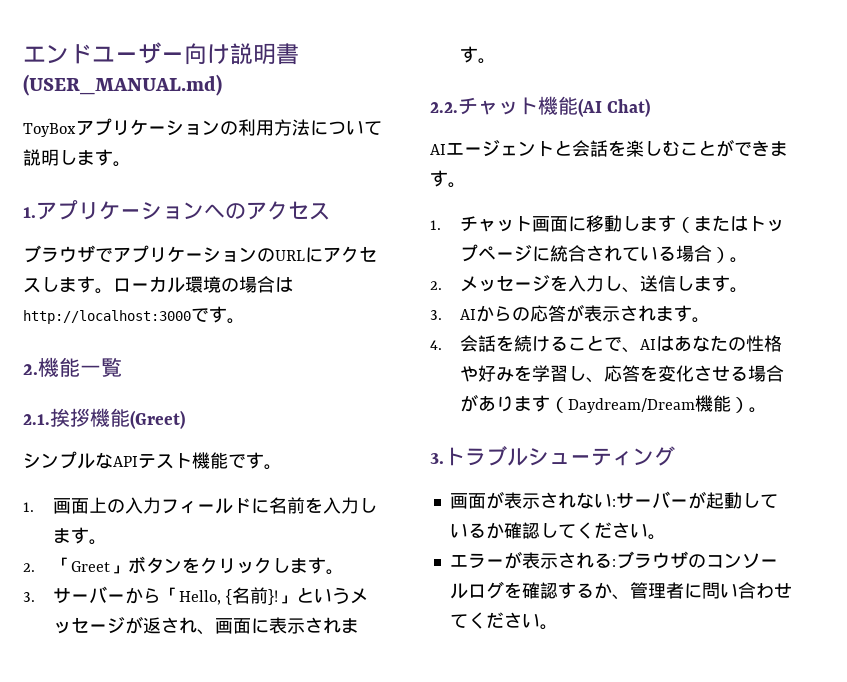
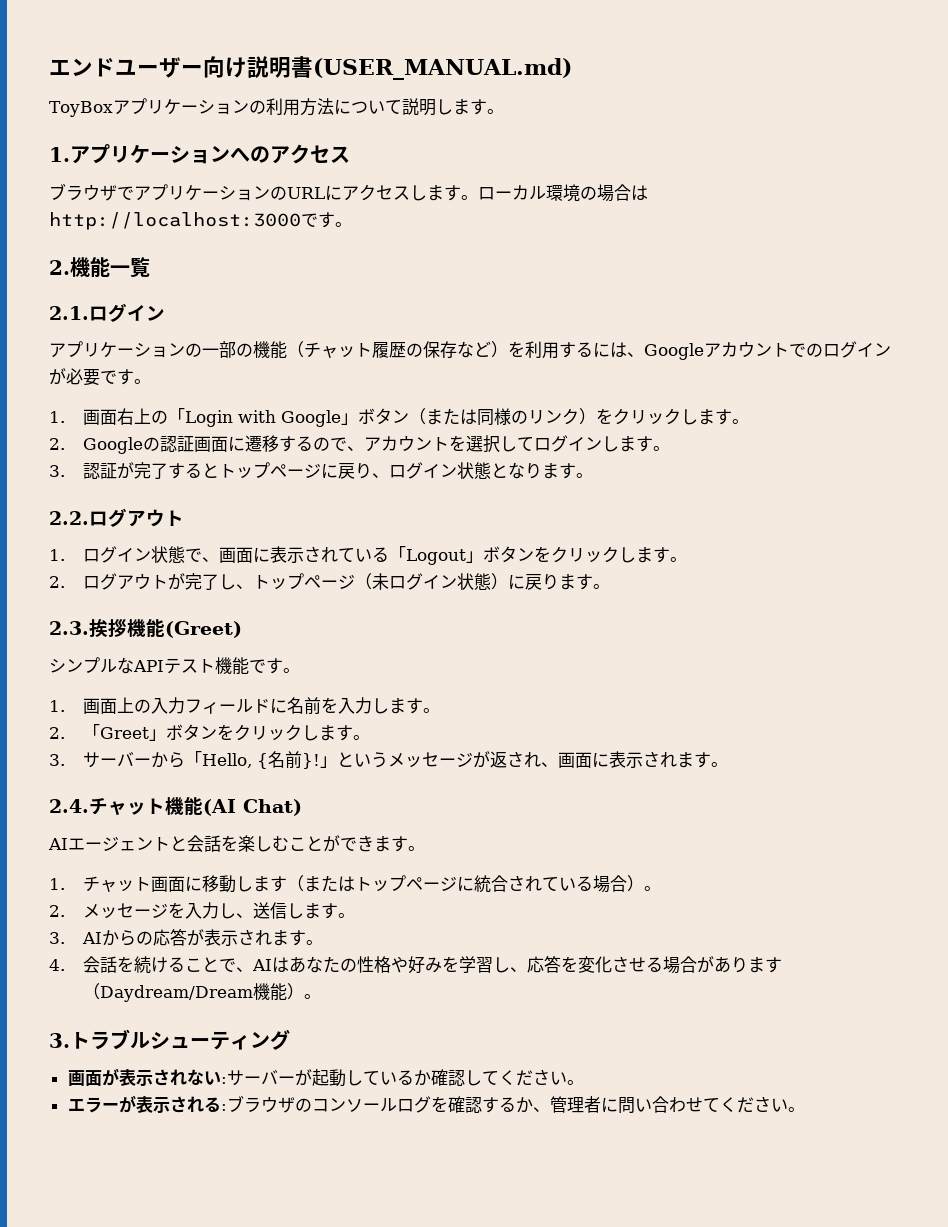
- 2.1.挨拶機能(Greet)
+ 2.1.ログイン
+ アプリケーションの一部の機能（チャット履歴の保存など）を利用するには、Googleアカウントでのログインが必要です。
+ 1.画面右上の「Login with Google」ボタン（または同様のリンク）をクリックします。
+ 2. Googleの認証画面に遷移するので、アカウントを選択してログインします。
+ 3.認証が完了するとトップページに戻り、ログイン状態となります。
+ 2.2.ログアウト
+ 1.ログイン状態で、画面に表示されている「Logout」ボタンをクリックします。
+ 2.ログアウトが完了し、トップページ（未ログイン状態）に戻ります。
+ 2.3.挨拶機能(Greet)
- 2.2.チャット機能(AI Chat)
+ 2.4.チャット機能(AI Chat)

